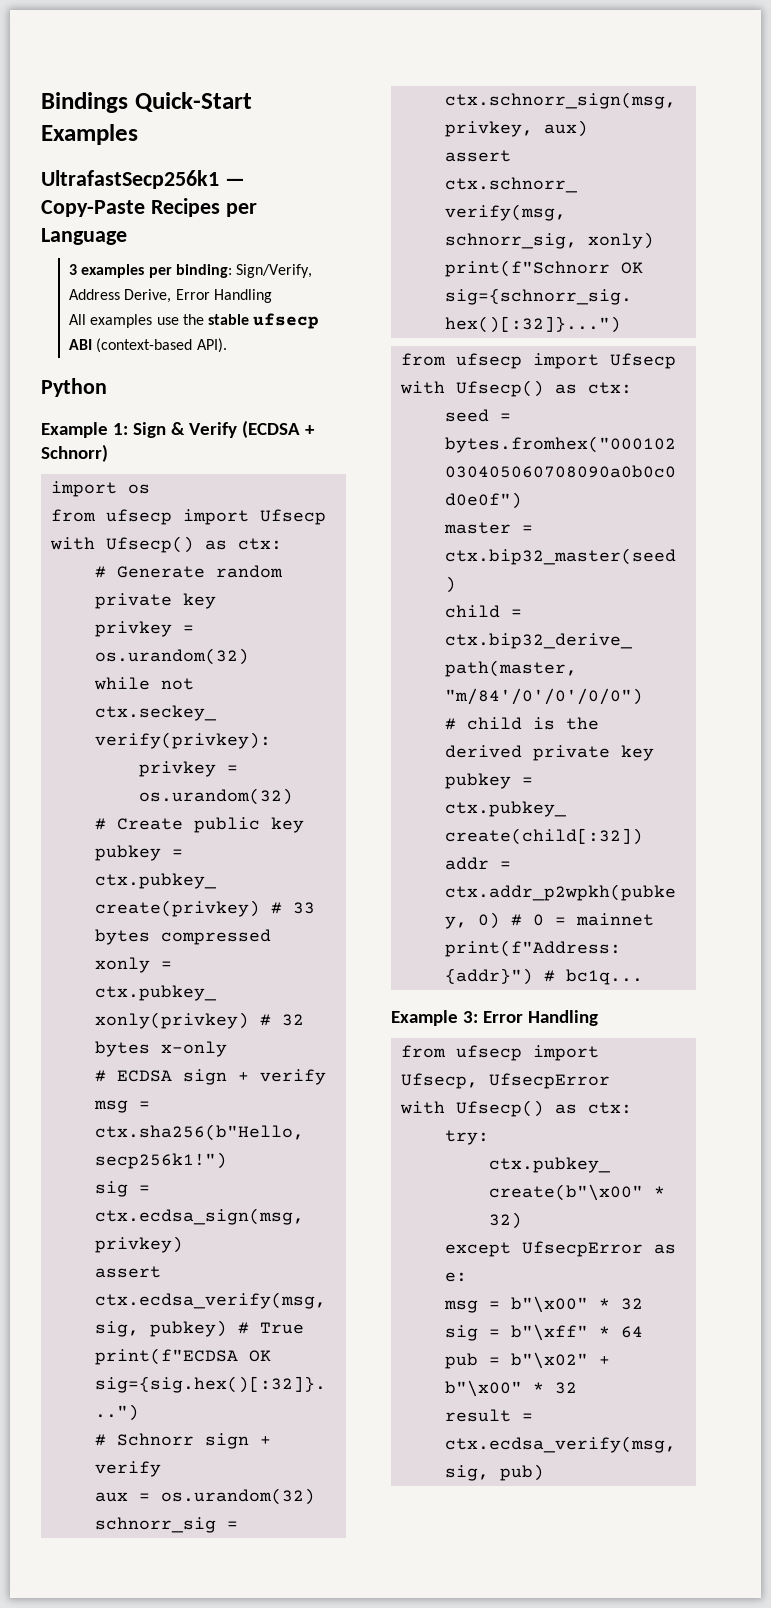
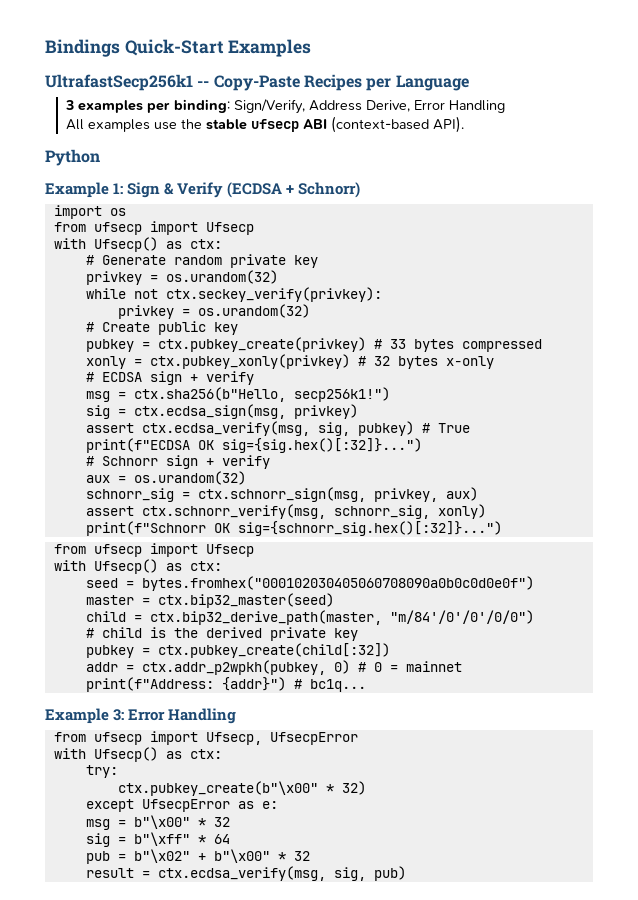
- UltrafastSecp256k1 — Copy-Paste Recipes per Language
+ UltrafastSecp256k1 -- Copy-Paste Recipes per Language

